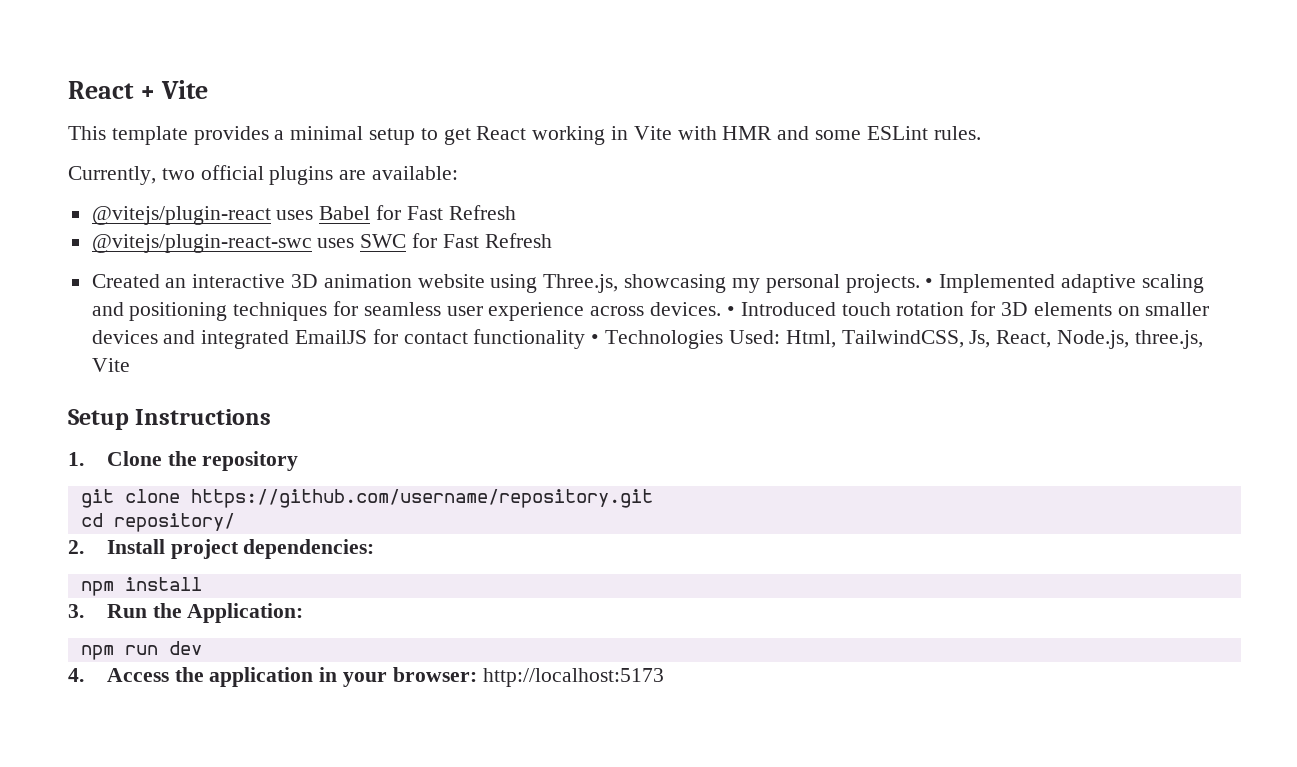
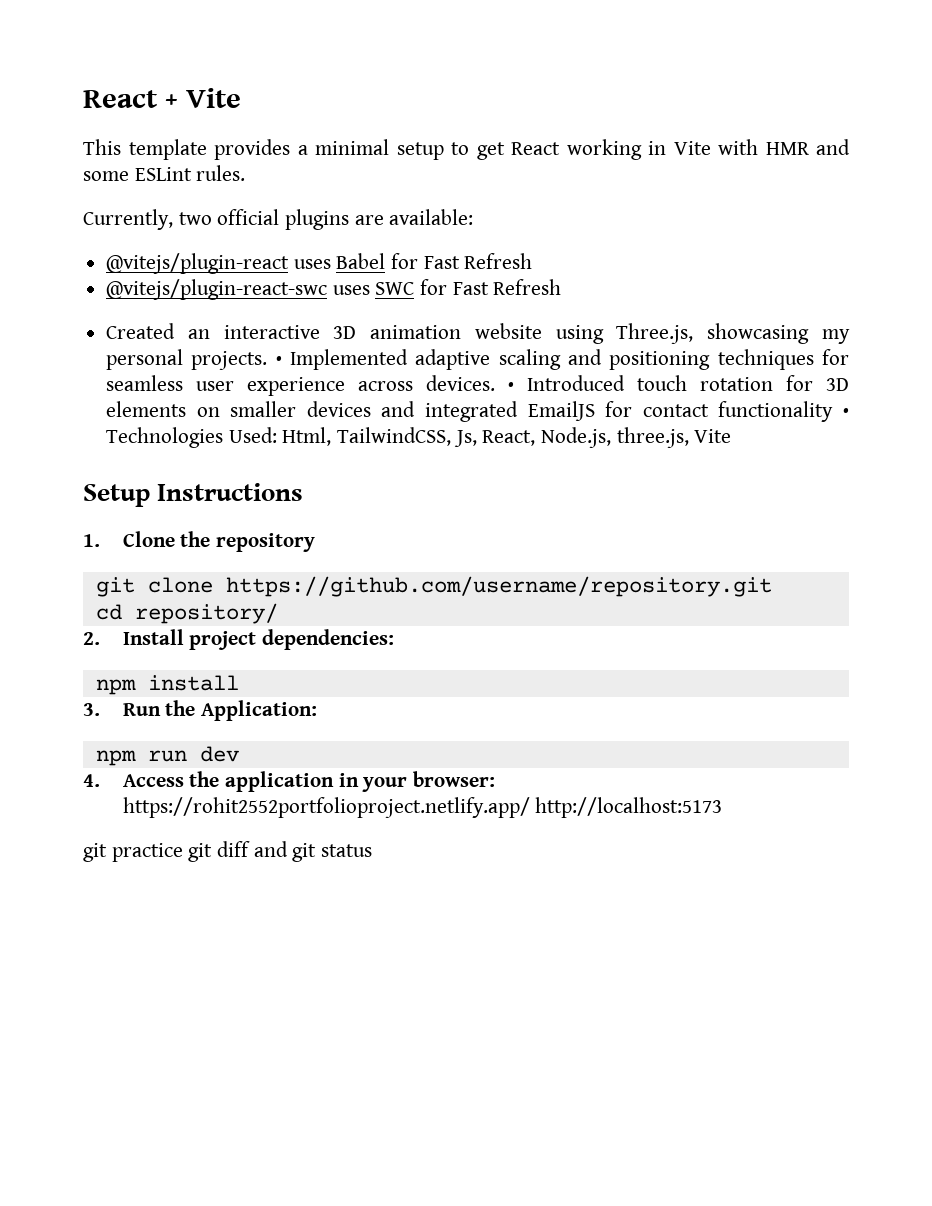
- 4. Access the application in your browser: http://localhost:5173
+ 4. Access the application in your browser: https://rohit2552portfolioproject.netlify.app/ http://localhost:5173
+ git practice git diff and git status

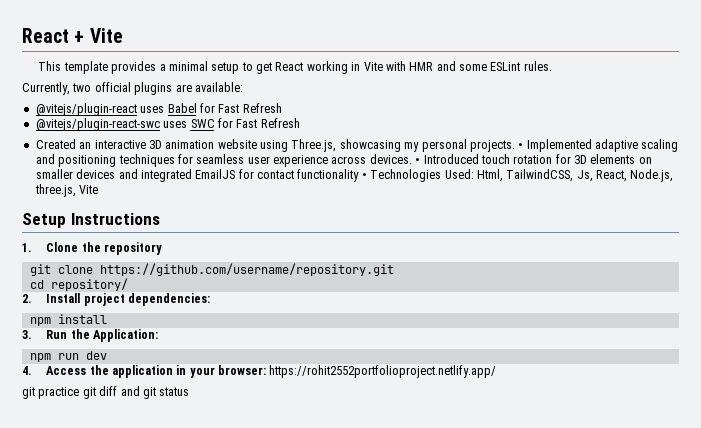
- 4. Access the application in your browser: https://rohit2552portfolioproject.netlify.app/ http://localhost:5173
+ 4. Access the application in your browser: https://rohit2552portfolioproject.netlify.app/

